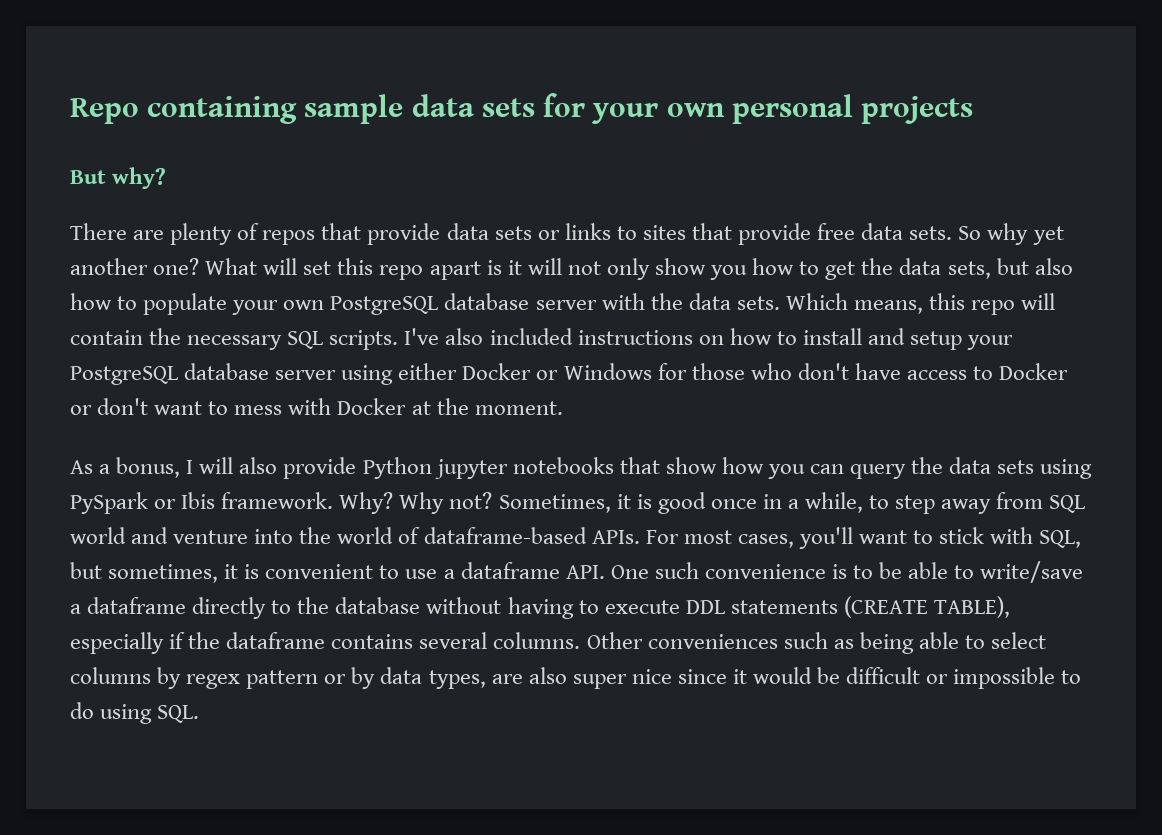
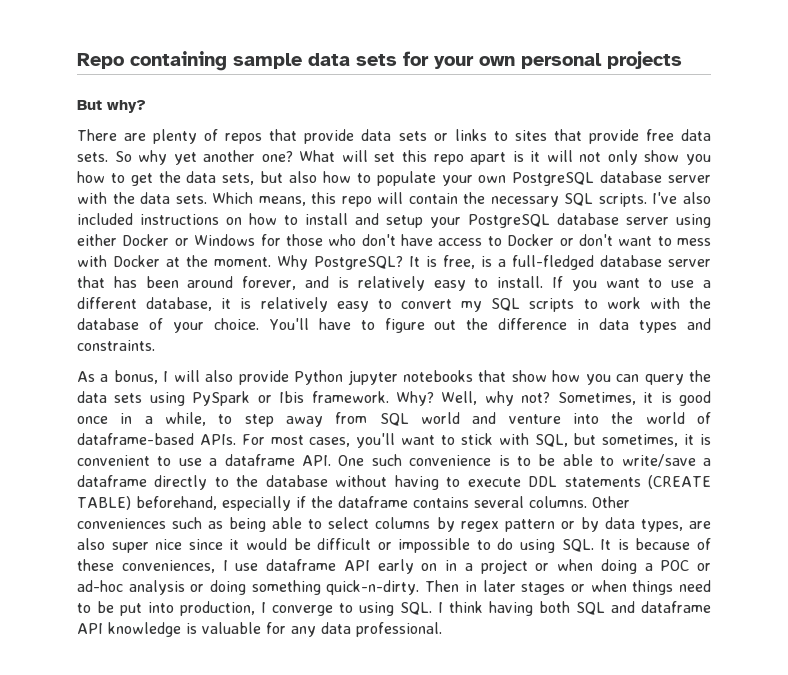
+ Why PostgreSQL? It is free, is a full-fledged database server that has been around forever, and is relatively easy to install. If you want to use a different database, it is relatively easy to convert my SQL scripts to work with the database of your choice. You'll have to figure out the difference in data types and constraints.
- Why not?
+ Well, why not?
- For most cases, you'll want to stick with SQL, but sometimes, it is convenient to use a dataframe API. One such convenience is to be able to write/save a dataframe directly to the database without having to execute DDL statements (CREATE TABLE), especially if the dataframe contains several columns.
+ For most cases, you'll want to stick with SQL, but sometimes, it is convenient to use a dataframe API. One such convenience is to be able to write/save a dataframe directly to the database without having to execute DDL statements (CREATE TABLE) beforehand, especially if the dataframe contains several columns.
- Other conveniences such as being able to select columns by regex pattern or by data types, are also super nice since it would be difficult or impossible to do using SQL.
+ Other conveniences such as being able to select columns by regex pattern or by data types, are also super nice since it would be difficult or impossible to do using SQL. It is because of these conveniences, I use dataframe API early on in a project or when doing a POC or ad-hoc analysis or doing something quick-n-dirty. Then in later stages or when things need to be put into production, I converge to using SQL. I think having both SQL and dataframe API knowledge is valuable for any data professional.

